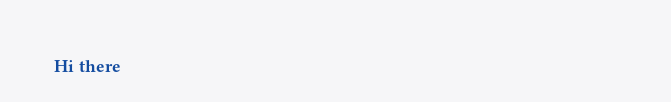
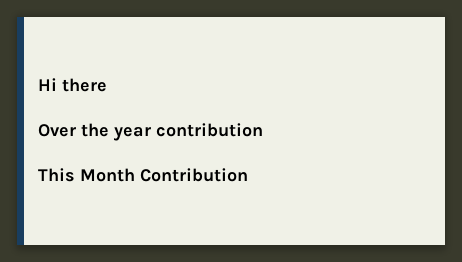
+ Over the year contribution
+ This Month Contribution

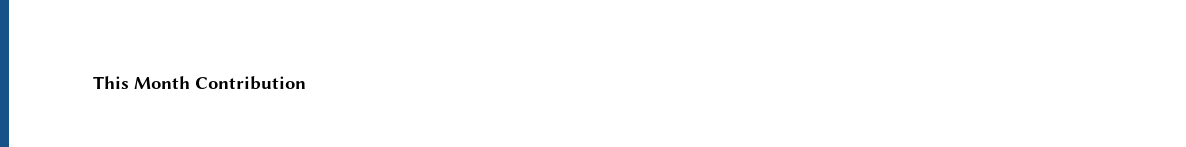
- Hi there
- Over the year contribution

